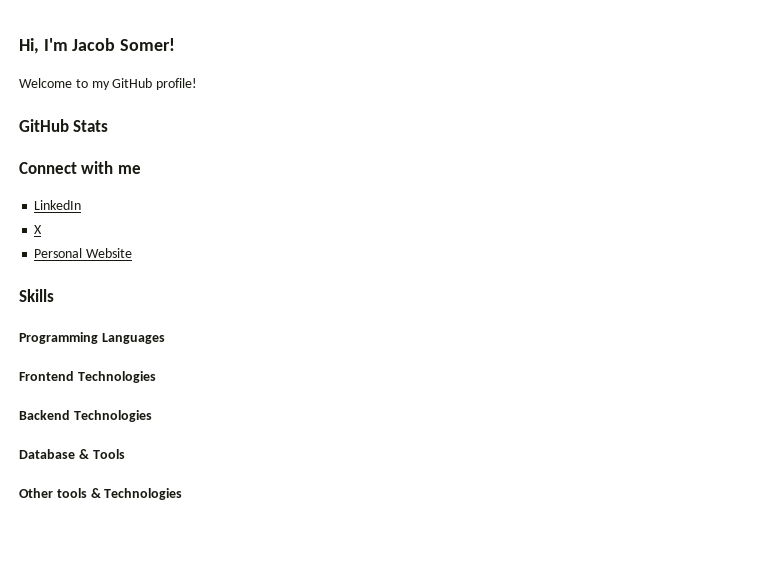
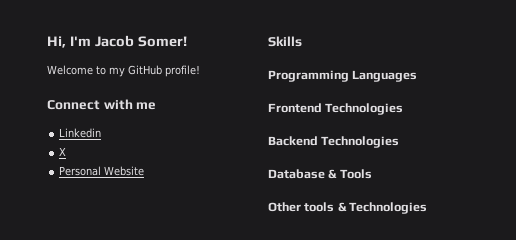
- GitHub Stats
- LinkedIn
+ Linkedin

